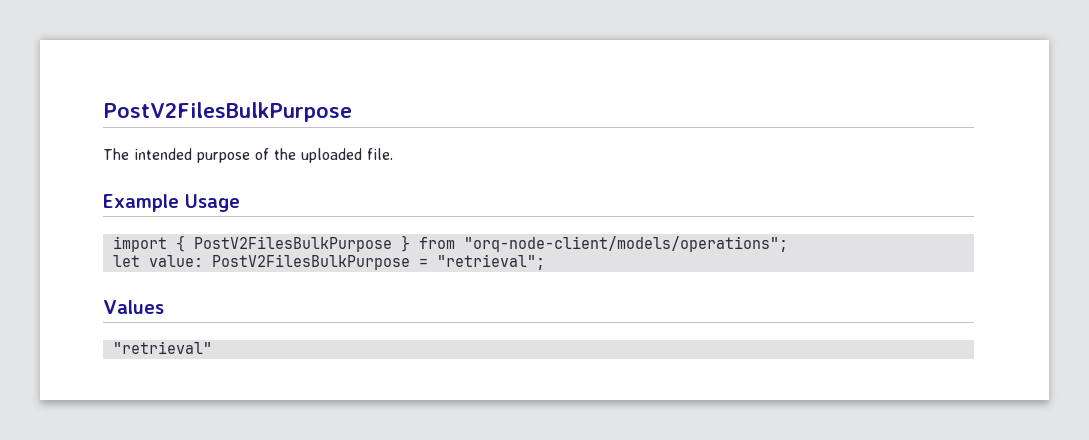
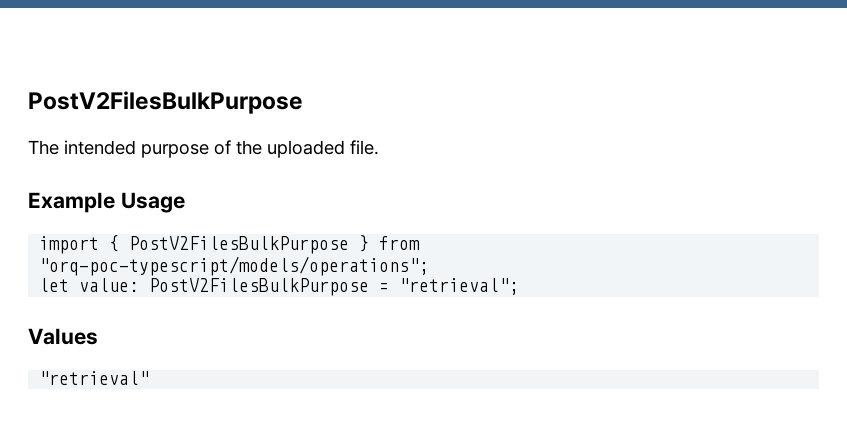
- import { PostV2FilesBulkPurpose } from "orq-node-client/models/operations";
+ import { PostV2FilesBulkPurpose } from "orq-poc-typescript/models/operations";

